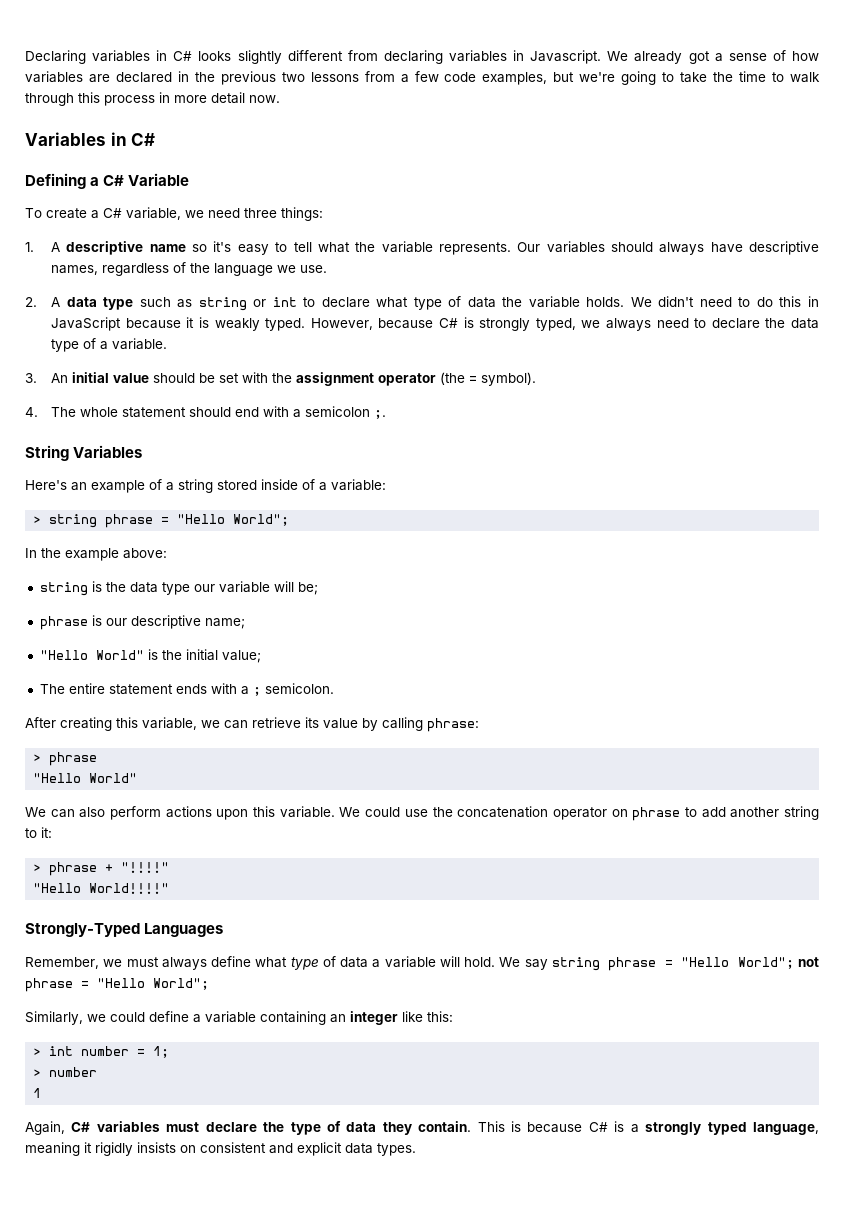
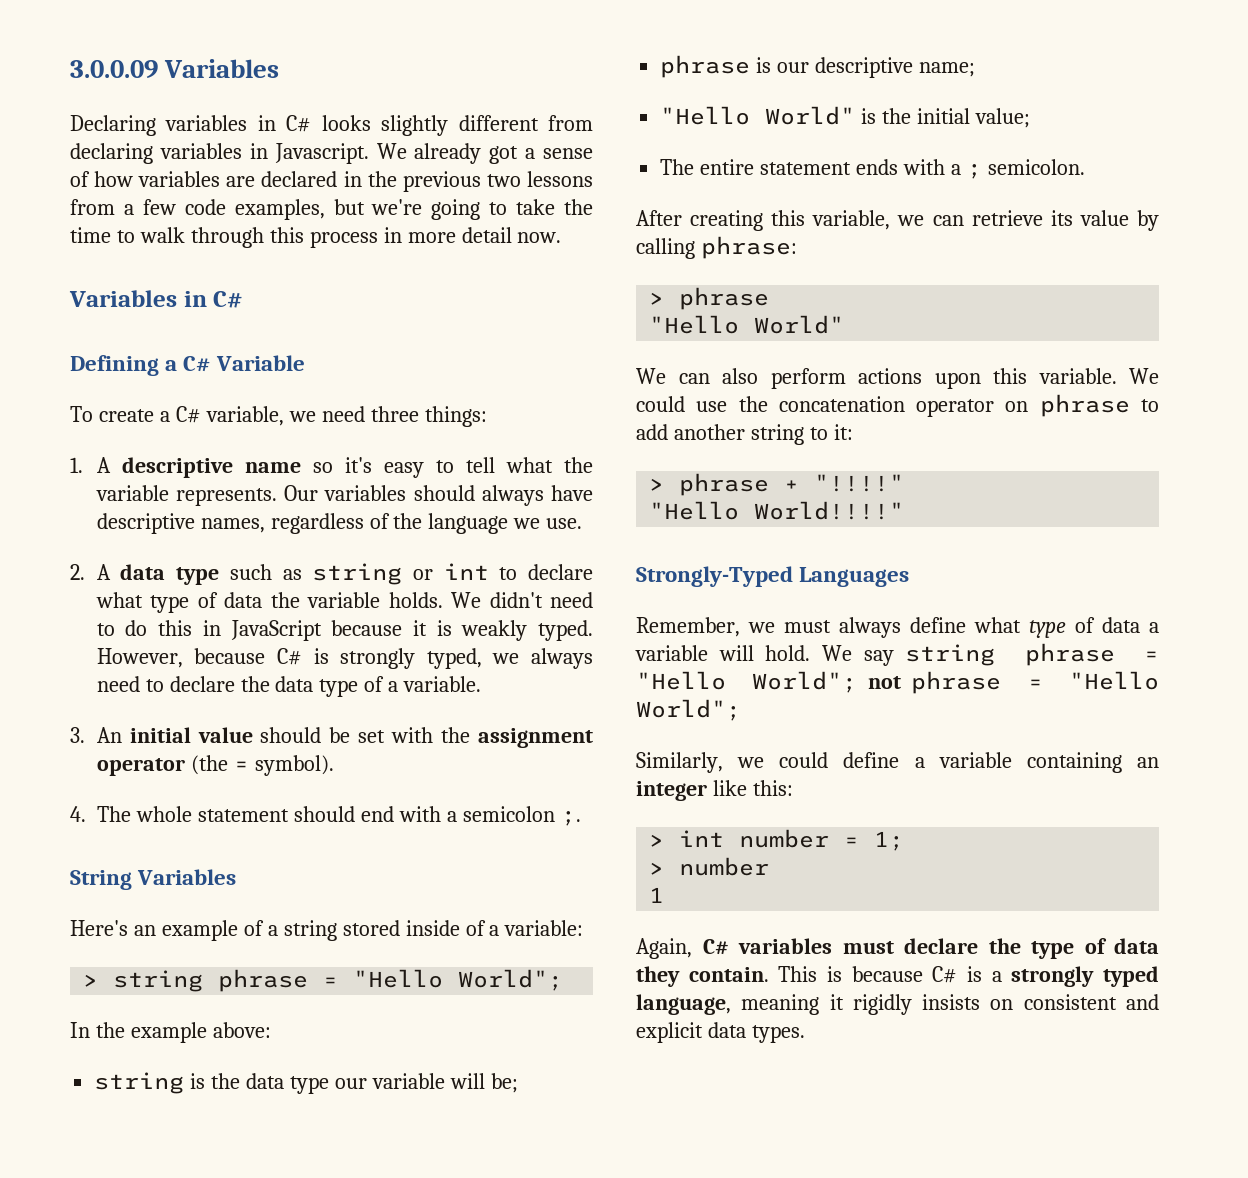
+ 3.0.0.09 Variables

